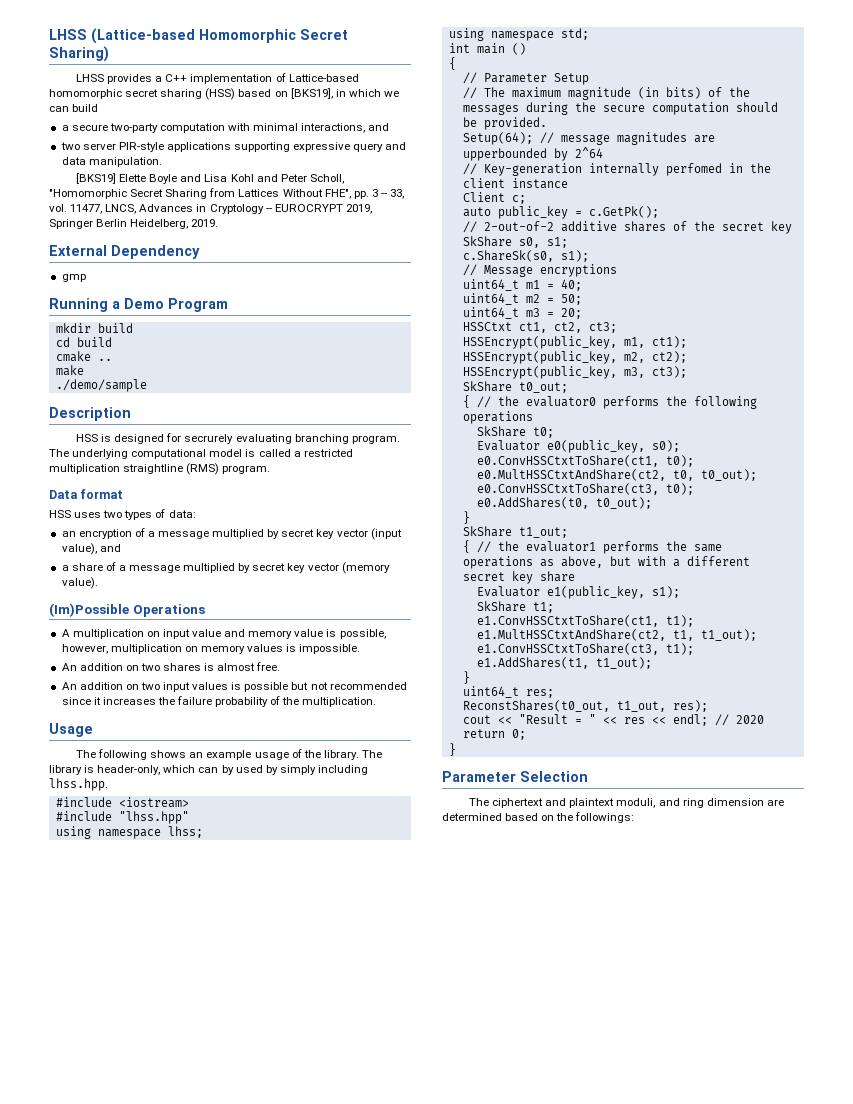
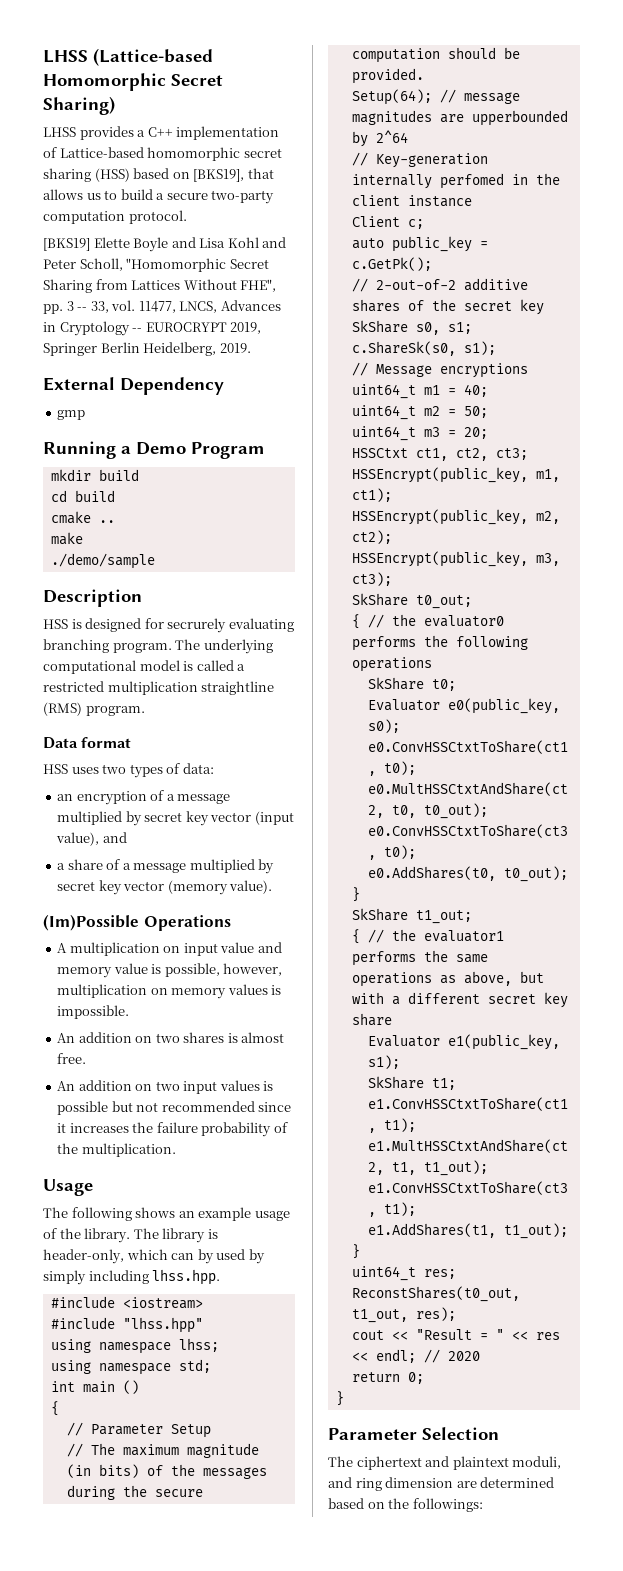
- LHSS provides a C++ implementation of Lattice-based homomorphic secret sharing (HSS) based on [BKS19], in which we can build
- a secure two-party computation with minimal interactions, and
- two server PIR-style applications supporting expressive query and data manipulation.
+ LHSS provides a C++ implementation of Lattice-based homomorphic secret sharing (HSS) based on [BKS19], that allows us to build a secure two-party computation protocol.

